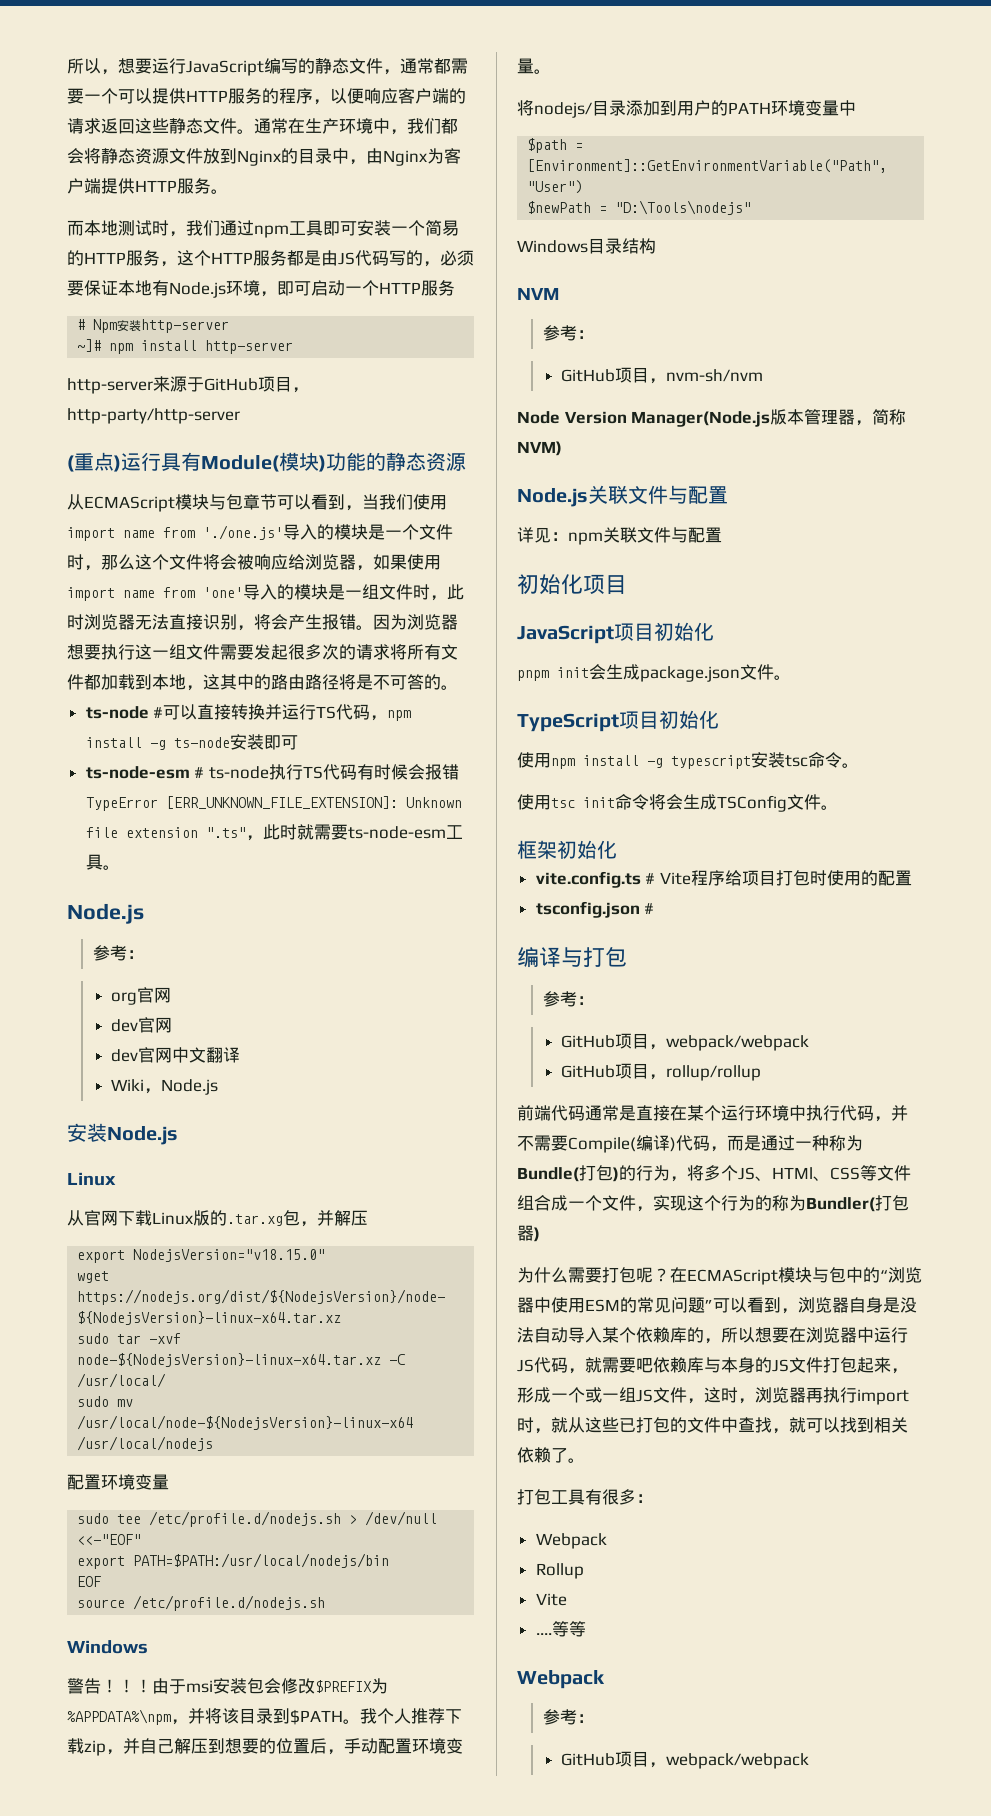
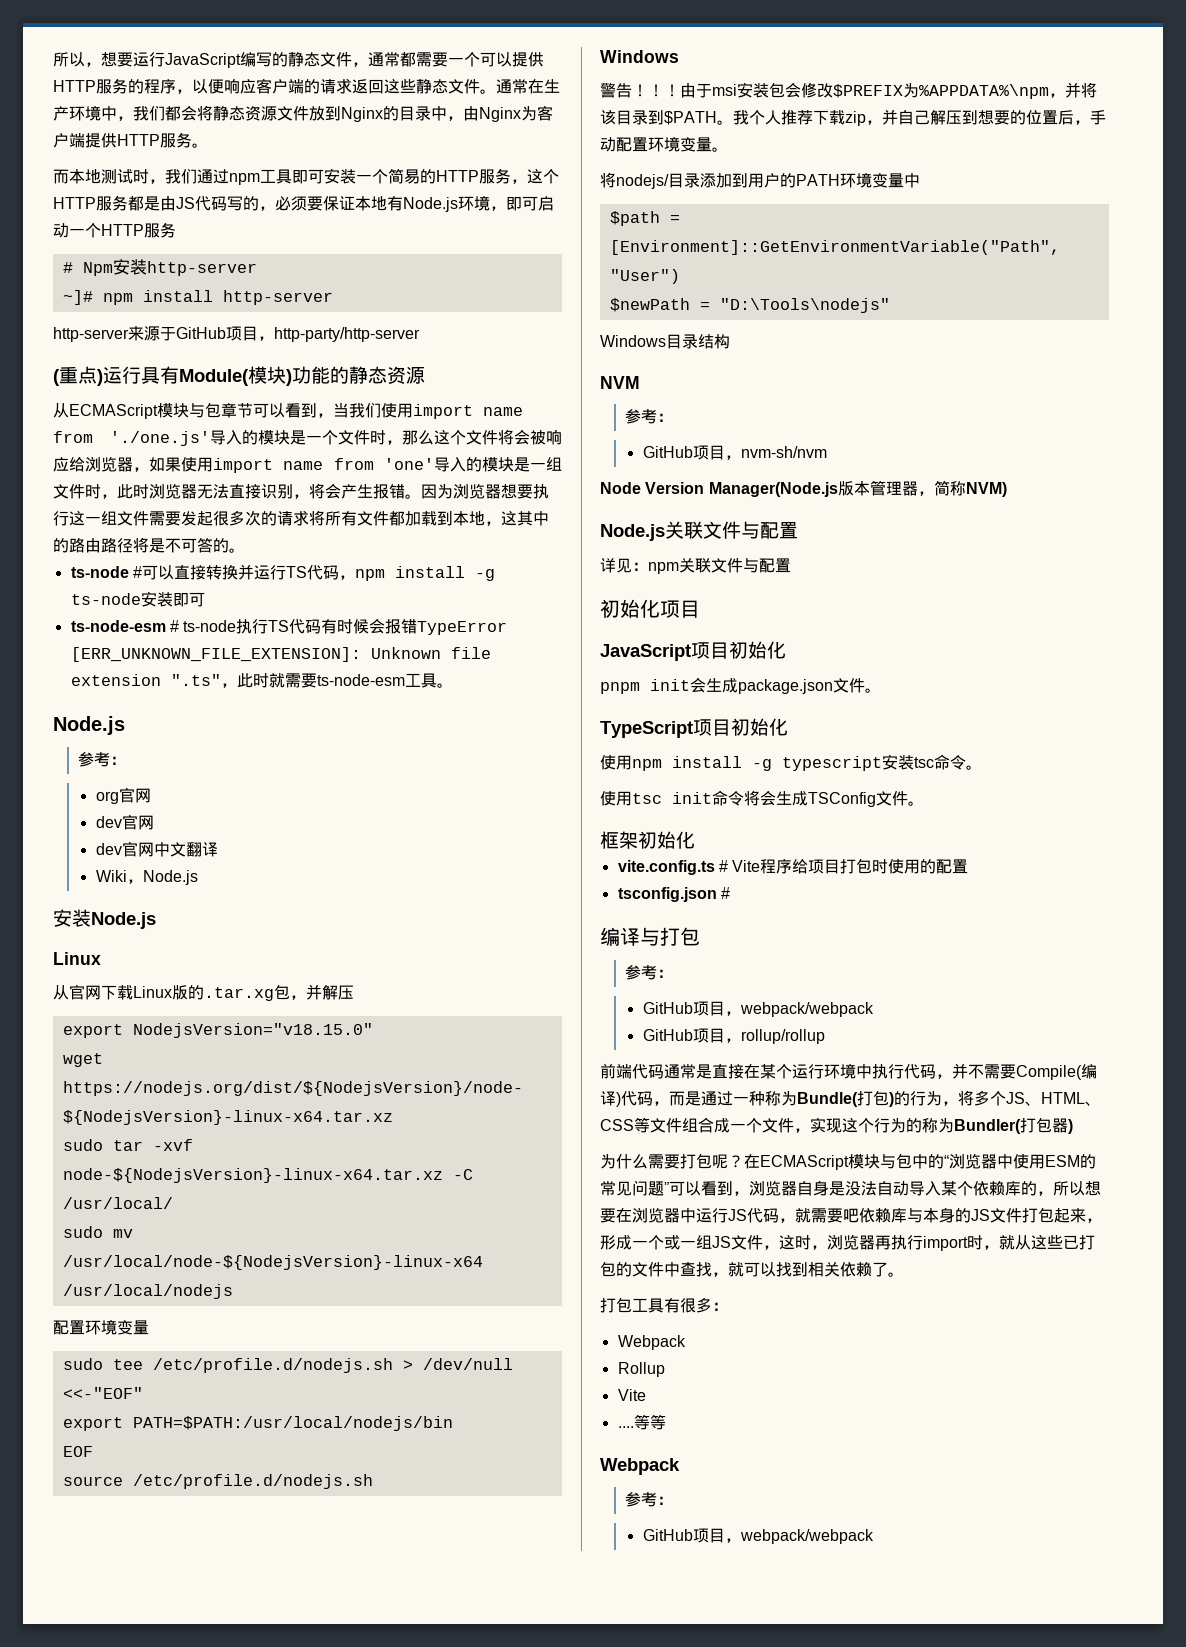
- 前端代码通常是直接在某个运行环境中执行代码，并不需要Compile(编译)代码，而是通过一种称为Bundle(打包)的行为，将多个JS、HTMl、CSS等文件组合成一个文件，实现这个行为的称为Bundler(打包器)
+ 前端代码通常是直接在某个运行环境中执行代码，并不需要Compile(编译)代码，而是通过一种称为Bundle(打包)的行为，将多个JS、HTML、CSS等文件组合成一个文件，实现这个行为的称为Bundler(打包器)

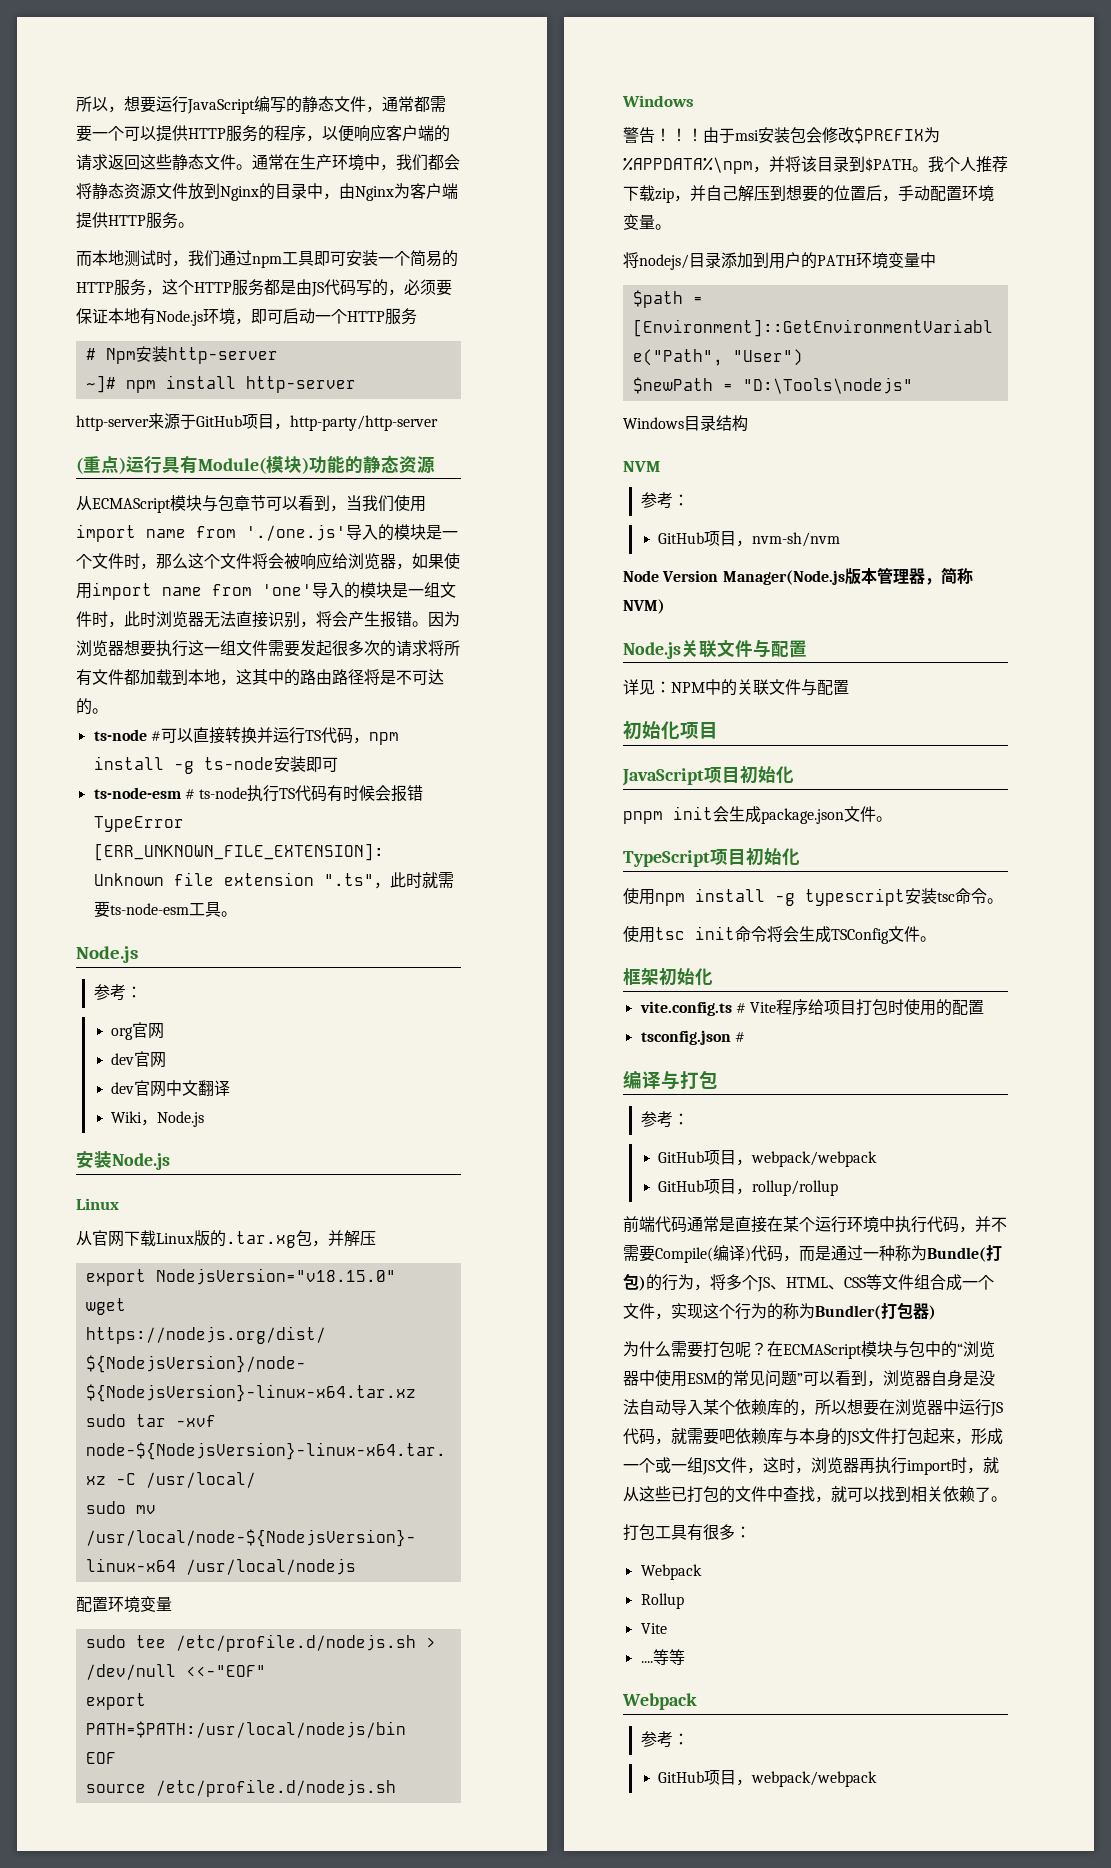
- 因为浏览器想要执行这一组文件需要发起很多次的请求将所有文件都加载到本地，这其中的路由路径将是不可答的。
+ 因为浏览器想要执行这一组文件需要发起很多次的请求将所有文件都加载到本地，这其中的路由路径将是不可达的。
- 详见：npm关联文件与配置
+ 详见：NPM中的关联文件与配置

